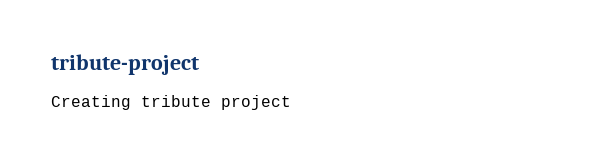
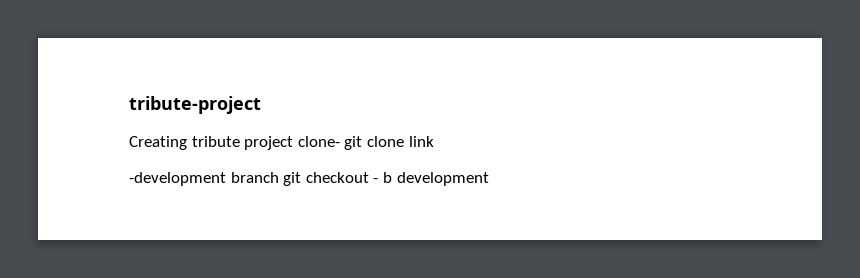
- Creating tribute project
+ Creating tribute project clone- git clone link
+ -development branch git checkout - b development

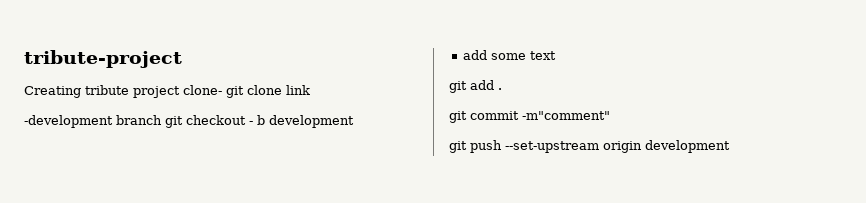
+ add some text
+ git add .
+ git commit -m"comment"
+ git push --set-upstream origin development

